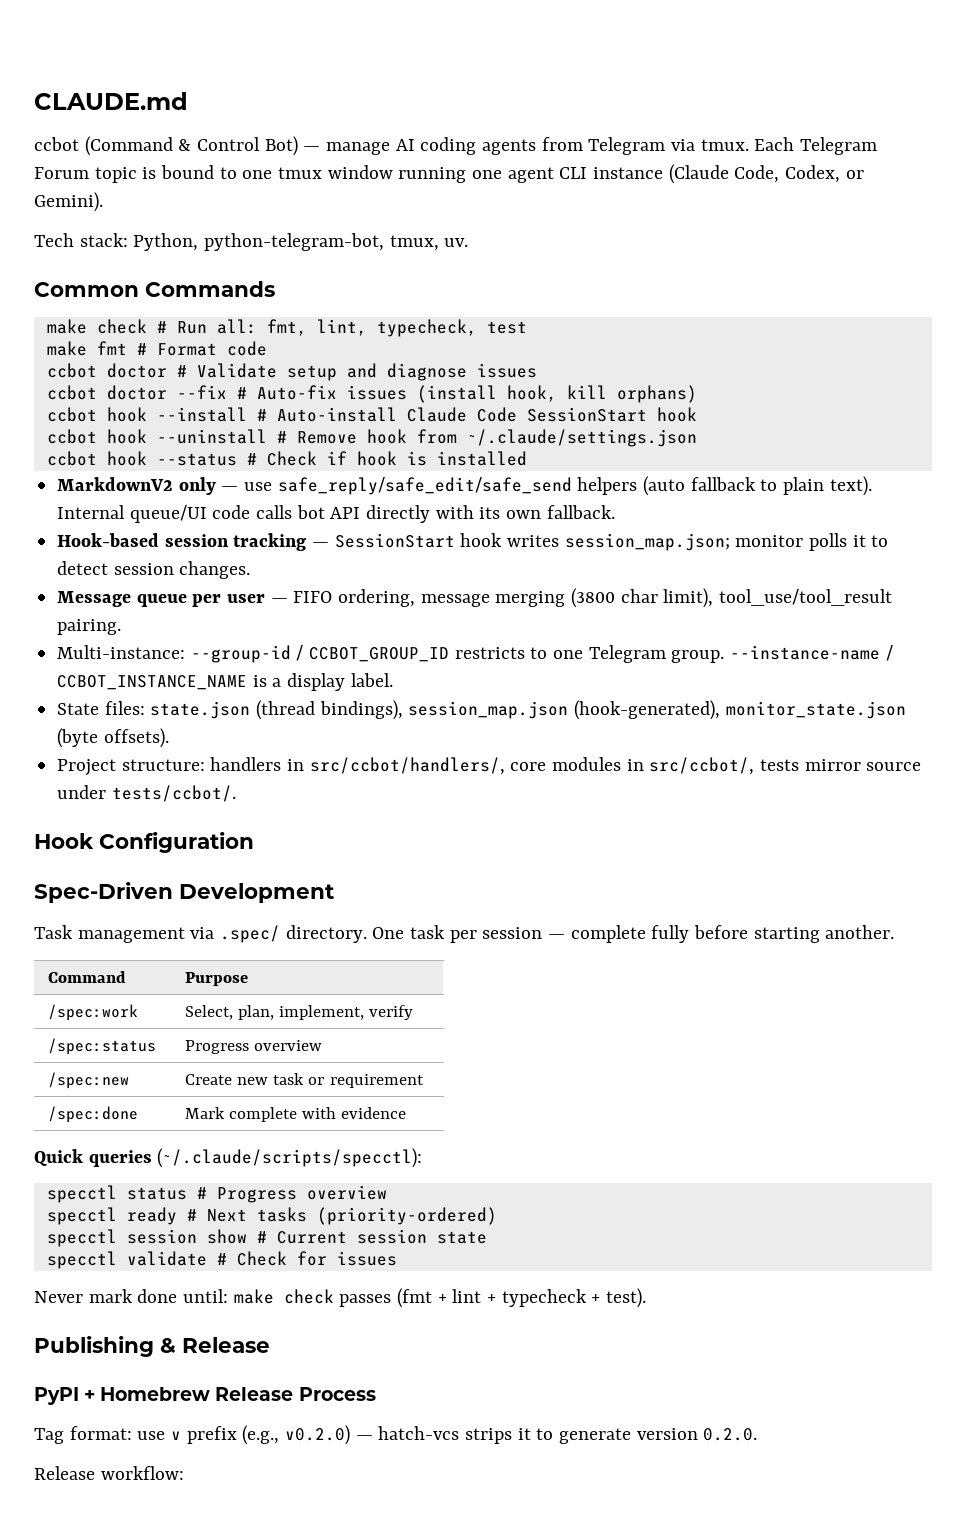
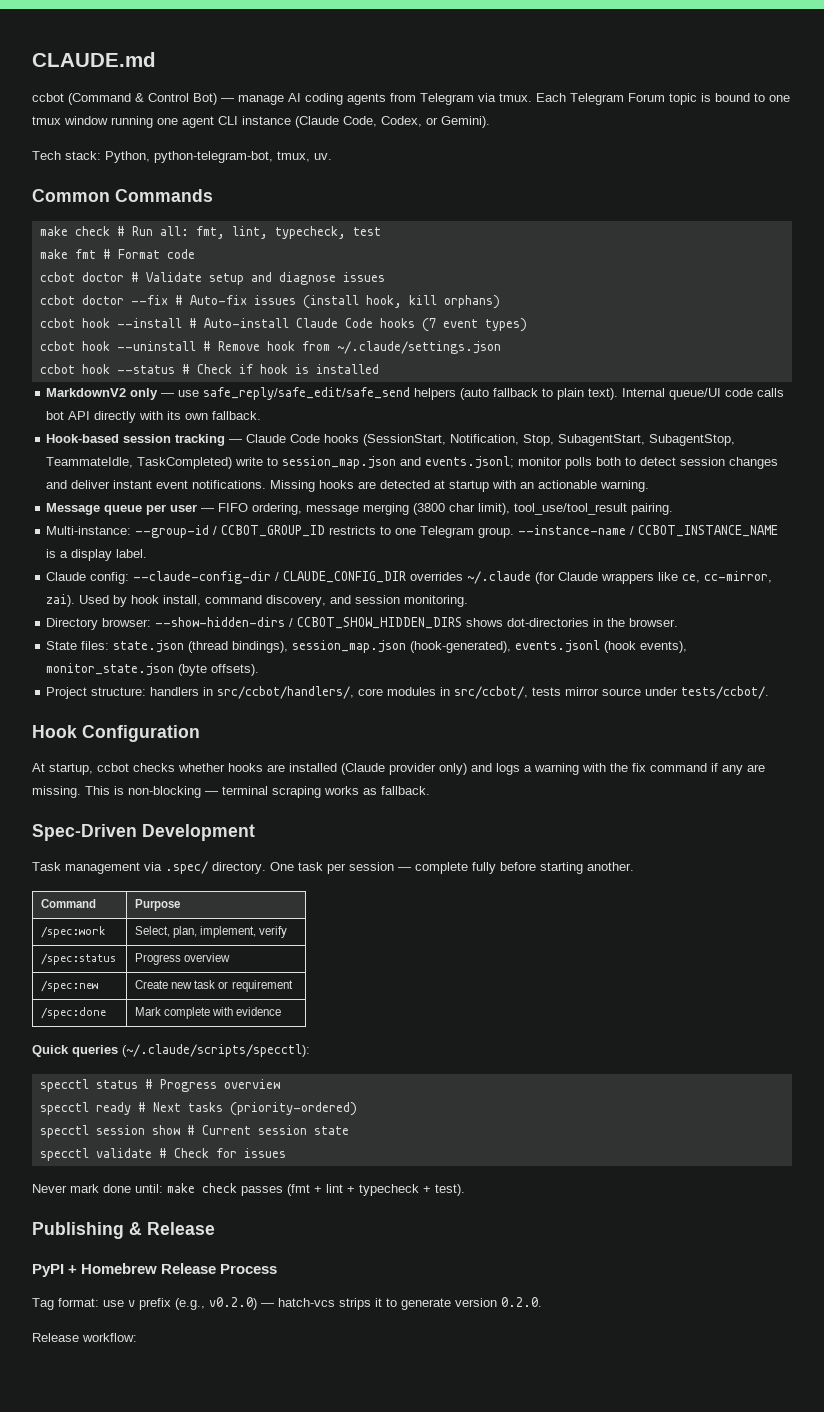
- ccbot hook --install # Auto-install Claude Code SessionStart hook
+ ccbot hook --install # Auto-install Claude Code hooks (7 event types)
- Hook-based session tracking — SessionStart hook writes session_map.json; monitor polls it to detect session changes.
+ Hook-based session tracking — Claude Code hooks (SessionStart, Notification, Stop, SubagentStart, SubagentStop, TeammateIdle, TaskCompleted) write to session_map.json and events.jsonl; monitor polls both to detect session changes and deliver instant event notifications. Missing hooks are detected at startup with an actionable warning.
+ Claude config: --claude-config-dir / CLAUDE_CONFIG_DIR overrides ~/.claude (for Claude wrappers like ce, cc-mirror, zai). Used by hook install, command discovery, and session monitoring.
+ Directory browser: --show-hidden-dirs / CCBOT_SHOW_HIDDEN_DIRS shows dot-directories in the browser.
- State files: state.json (thread bindings), session_map.json (hook-generated), monitor_state.json (byte offsets).
+ State files: state.json (thread bindings), session_map.json (hook-generated), events.jsonl (hook events), monitor_state.json (byte offsets).
+ At startup, ccbot checks whether hooks are installed (Claude provider only) and logs a warning with the fix command if any are missing. This is non-blocking — terminal scraping works as fallback.

